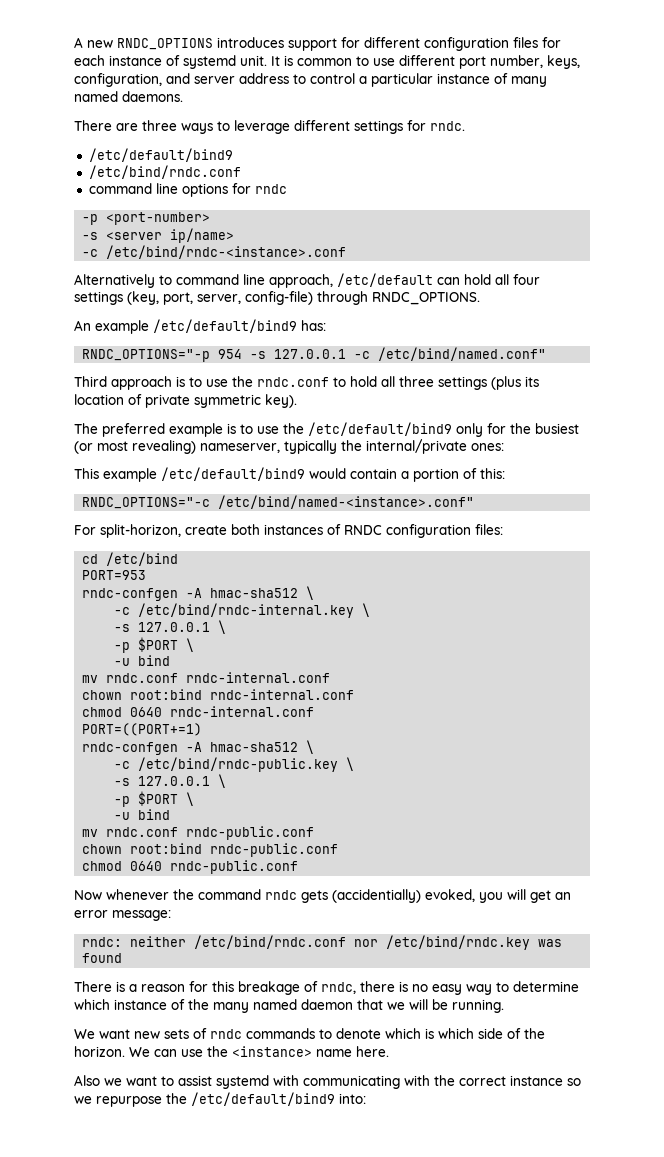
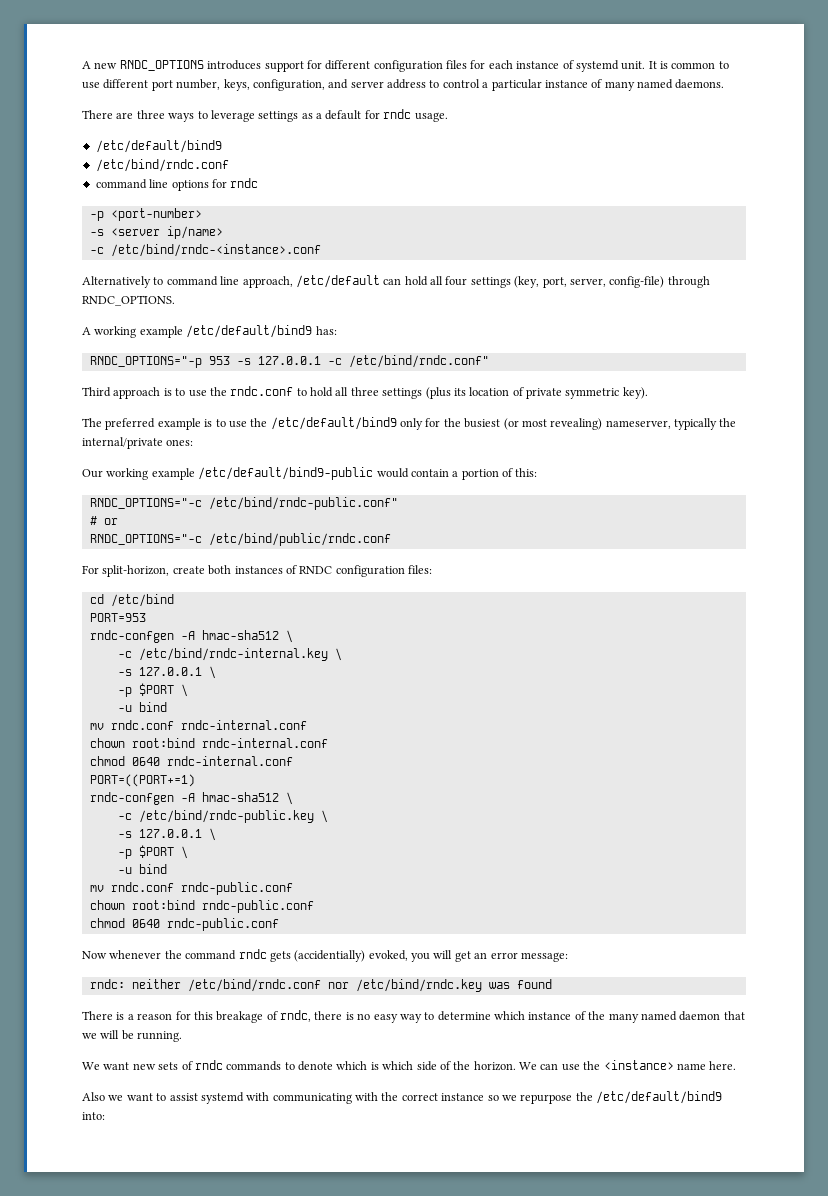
- There are three ways to leverage different settings for rndc.
+ There are three ways to leverage settings as a default for rndc usage.
- An example /etc/default/bind9 has:
+ A working example /etc/default/bind9 has:
- RNDC_OPTIONS="-p 954 -s 127.0.0.1 -c /etc/bind/named.conf"
+ RNDC_OPTIONS="-p 953 -s 127.0.0.1 -c /etc/bind/rndc.conf"
- This example /etc/default/bind9 would contain a portion of this:
+ Our working example /etc/default/bind9-public would contain a portion of this:
- RNDC_OPTIONS="-c /etc/bind/named-<instance>.conf"
+ RNDC_OPTIONS="-c /etc/bind/rndc-public.conf"
+ # or
+ RNDC_OPTIONS="-c /etc/bind/public/rndc.conf

